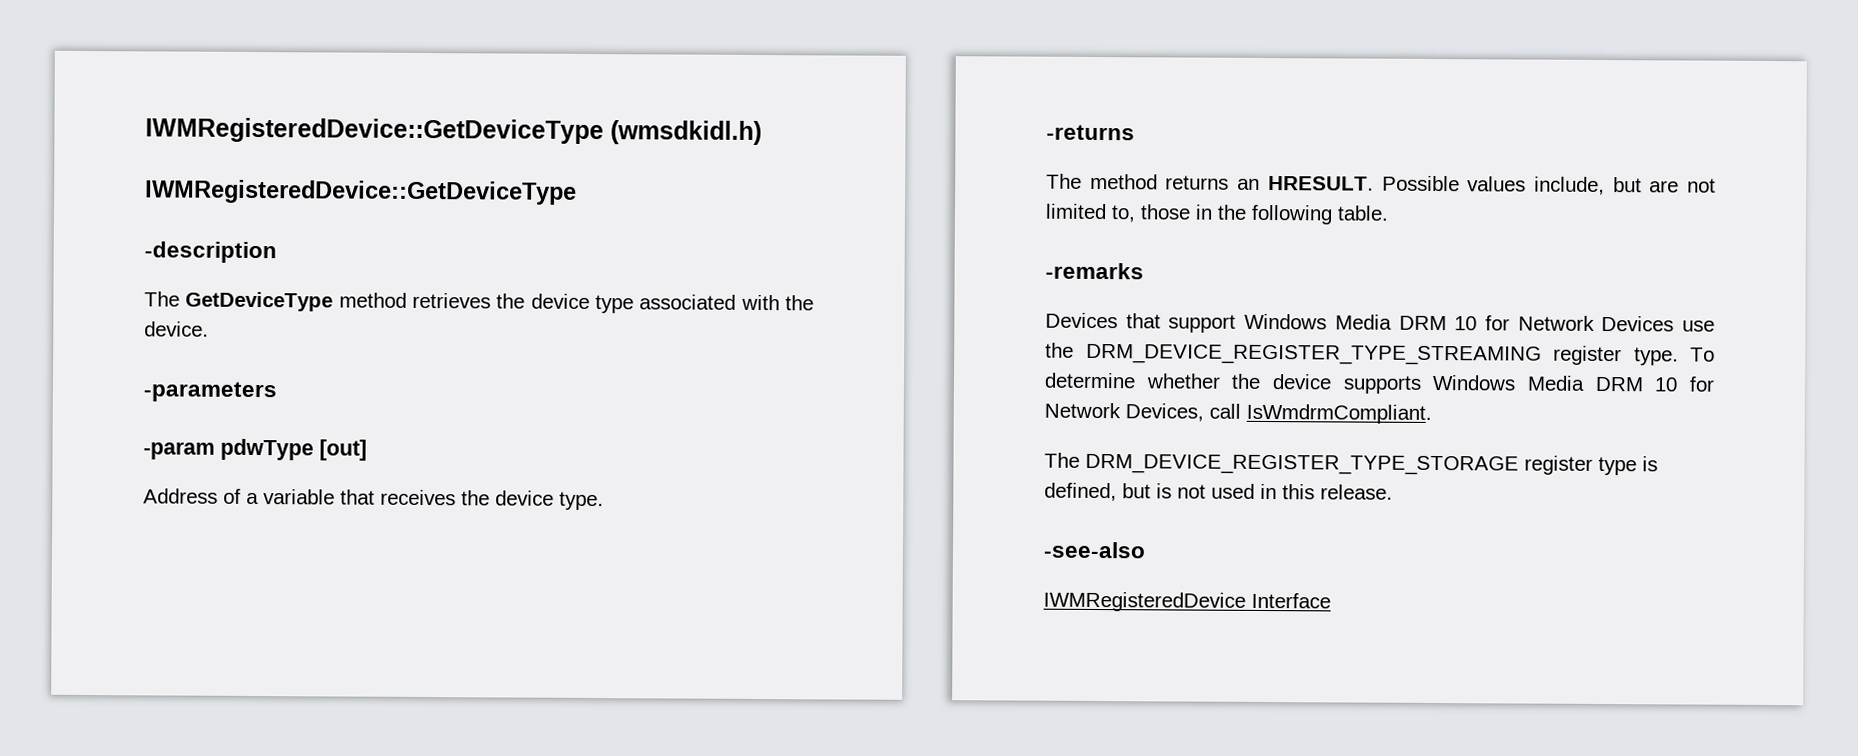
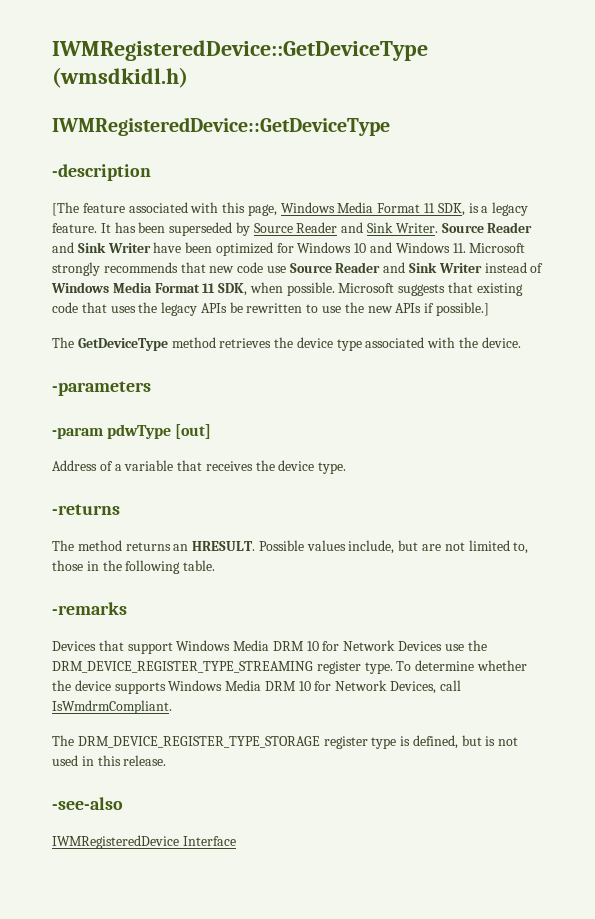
+ [The feature associated with this page, Windows Media Format 11 SDK, is a legacy feature. It has been superseded by Source Reader and Sink Writer. Source Reader and Sink Writer have been optimized for Windows 10 and Windows 11. Microsoft strongly recommends that new code use Source Reader and Sink Writer instead of Windows Media Format 11 SDK, when possible. Microsoft suggests that existing code that uses the legacy APIs be rewritten to use the new APIs if possible.]

